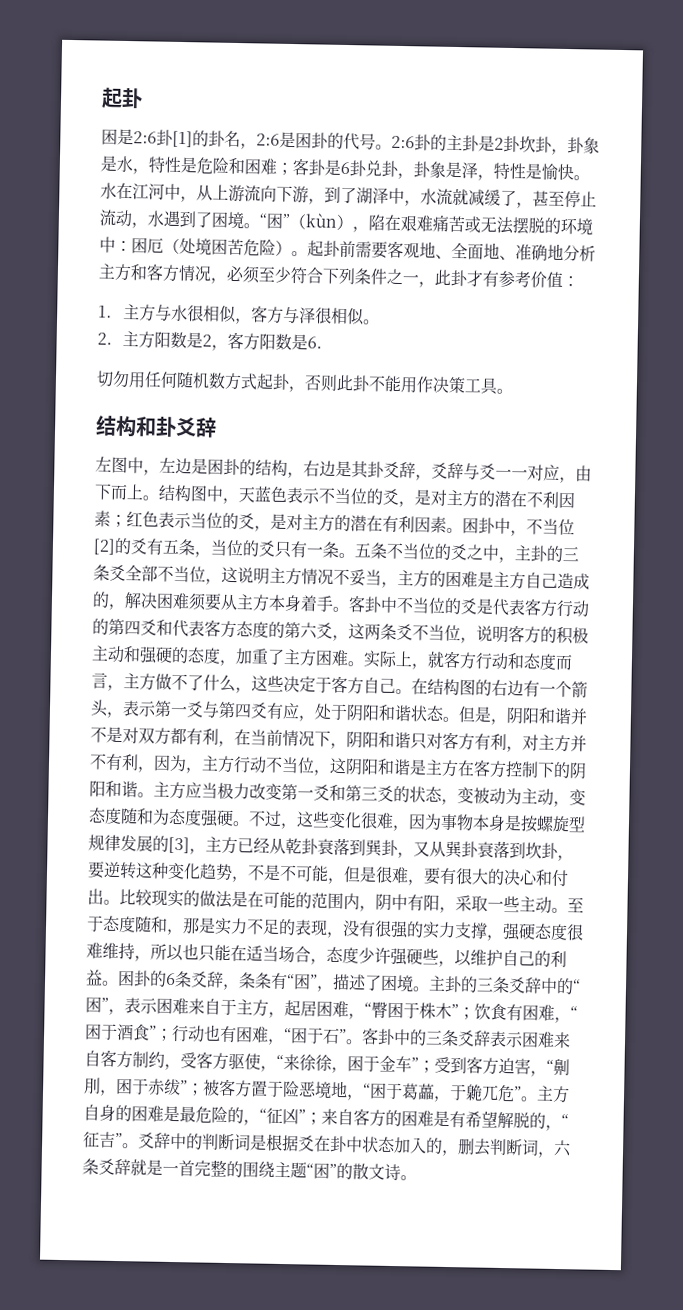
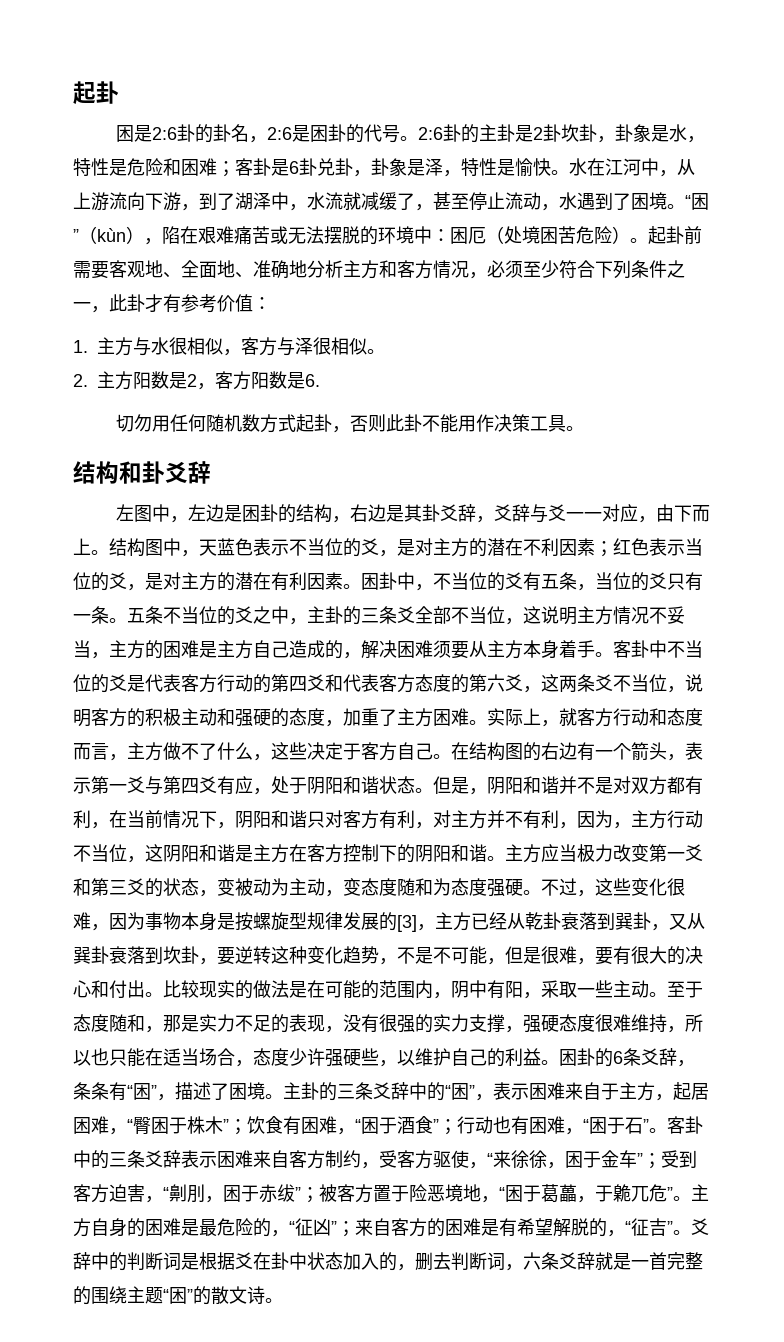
- 困是2:6卦[1]的卦名，2:6是困卦的代号。
+ 困是2:6卦的卦名，2:6是困卦的代号。
- 困卦中，不当位[2]的爻有五条，当位的爻只有一条。
+ 困卦中，不当位的爻有五条，当位的爻只有一条。

